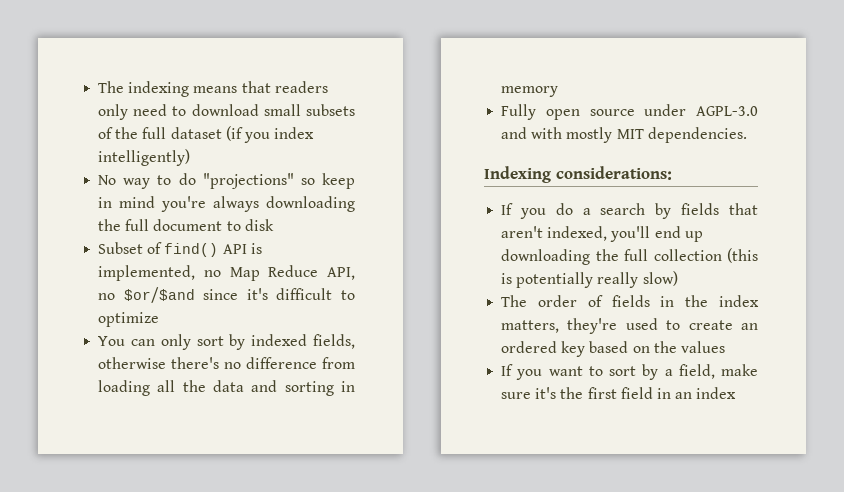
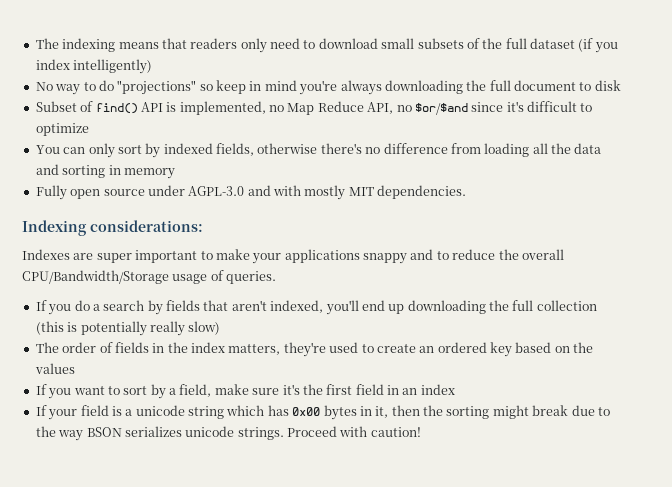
+ Indexes are super important to make your applications snappy and to reduce the overall CPU/Bandwidth/Storage usage of queries.
+ If your field is a unicode string which has 0x00 bytes in it, then the sorting might break due to the way BSON serializes unicode strings. Proceed with caution!

